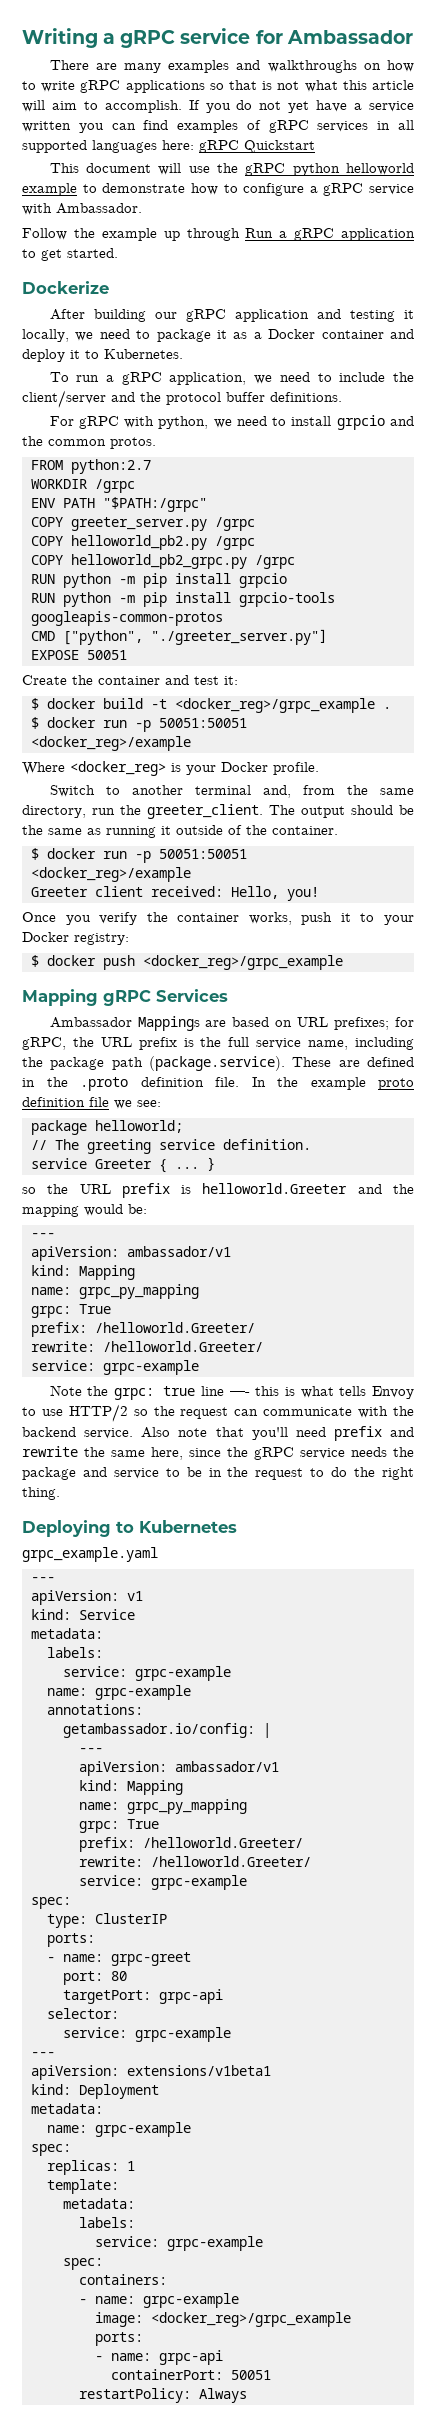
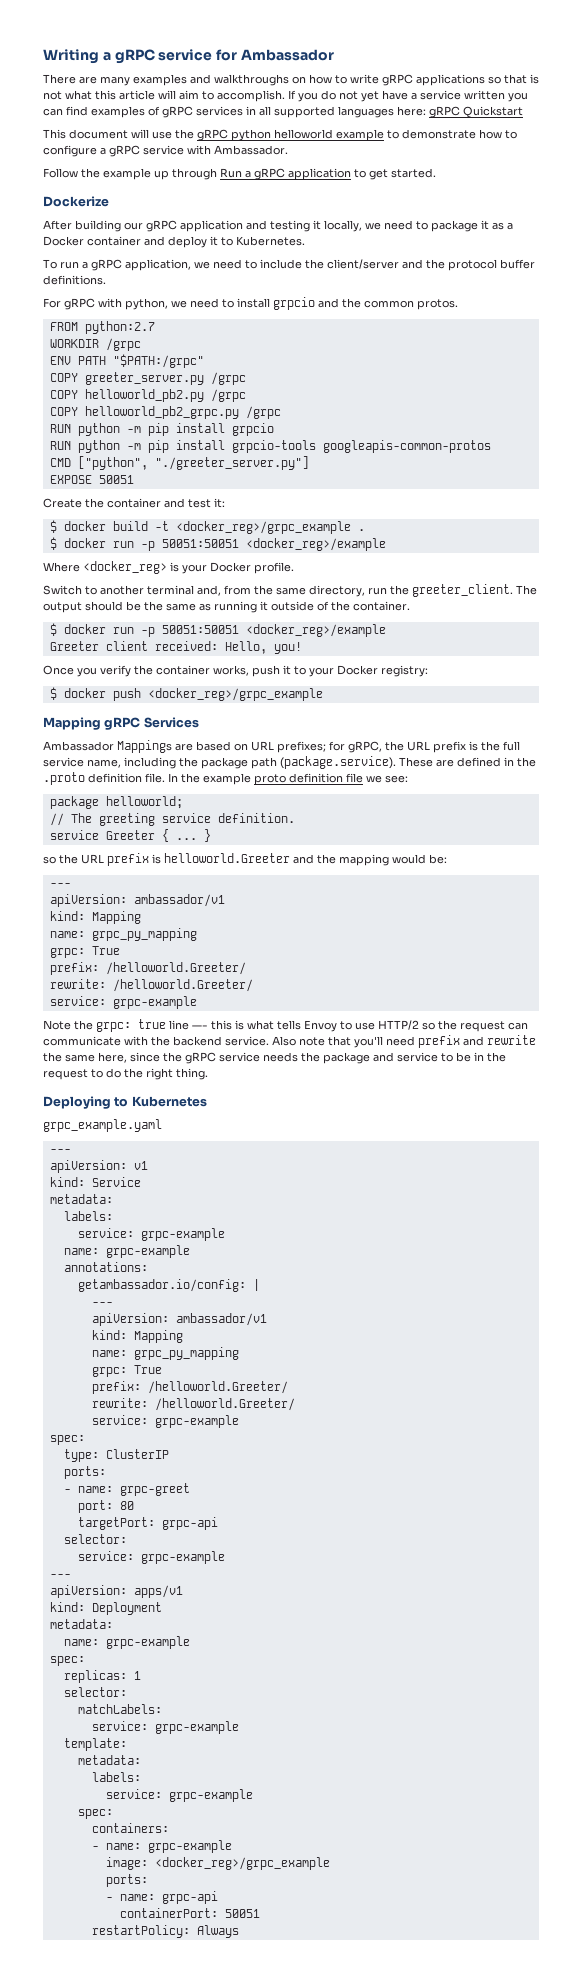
- apiVersion: extensions/v1beta1
+ apiVersion: apps/v1
  replicas: 1
+ selector:
+ matchLabels:
+ service: grpc-example

